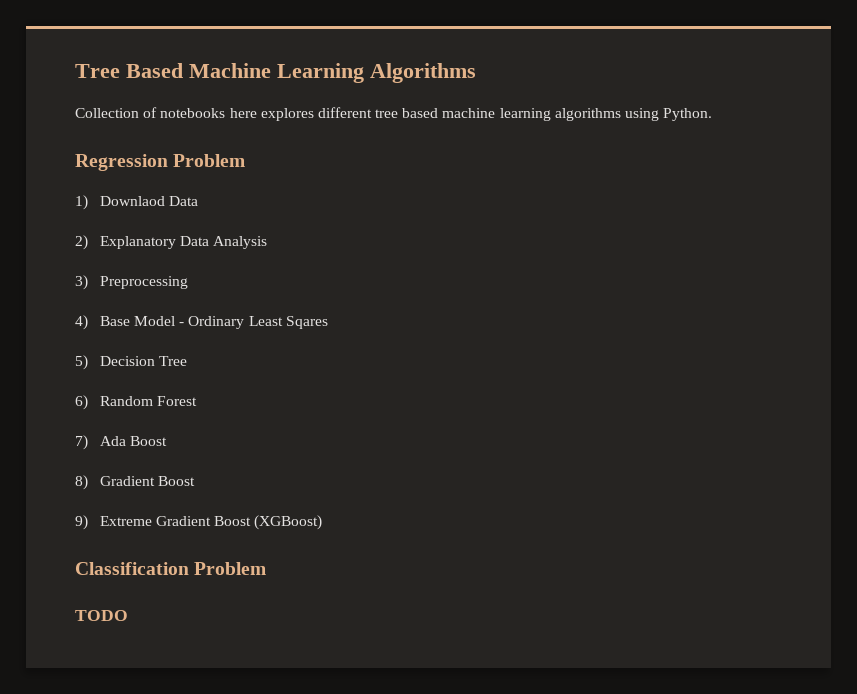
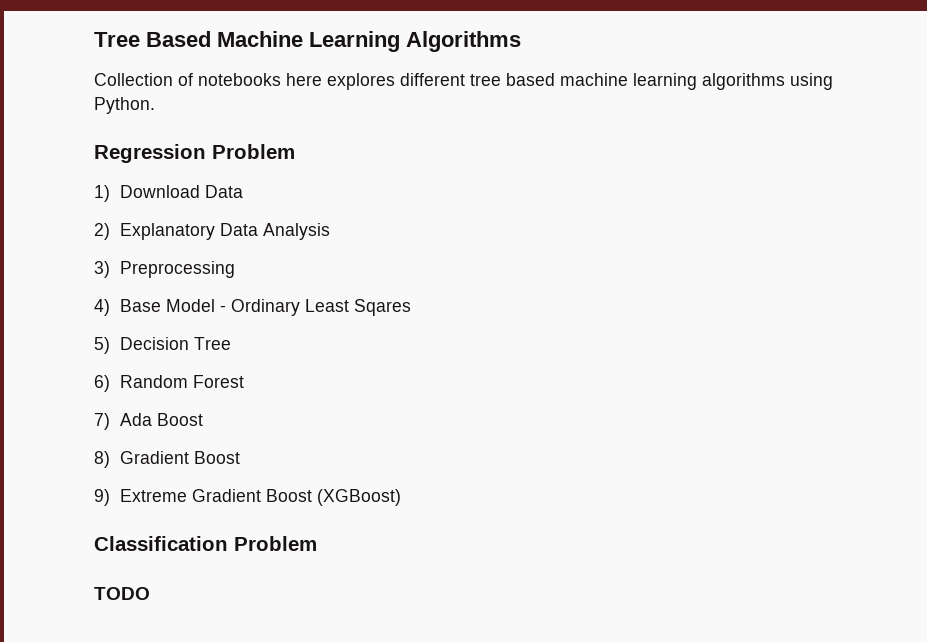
- 1) Downlaod Data
+ 1) Download Data

